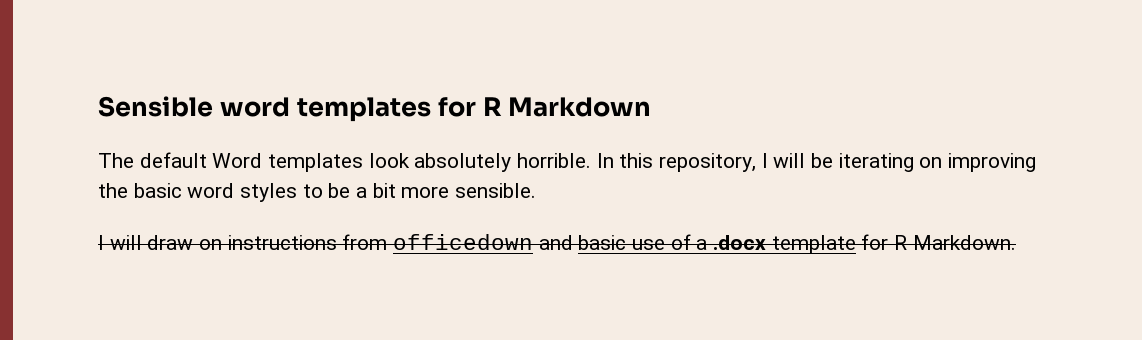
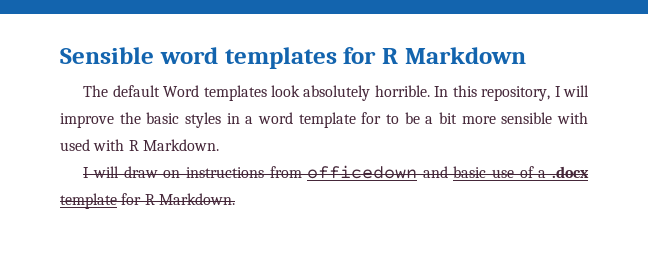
- In this repository, I will be iterating on improving the basic word styles to be a bit more sensible.
+ In this repository, I will improve the basic styles in a word template for to be a bit more sensible with used with R Markdown.

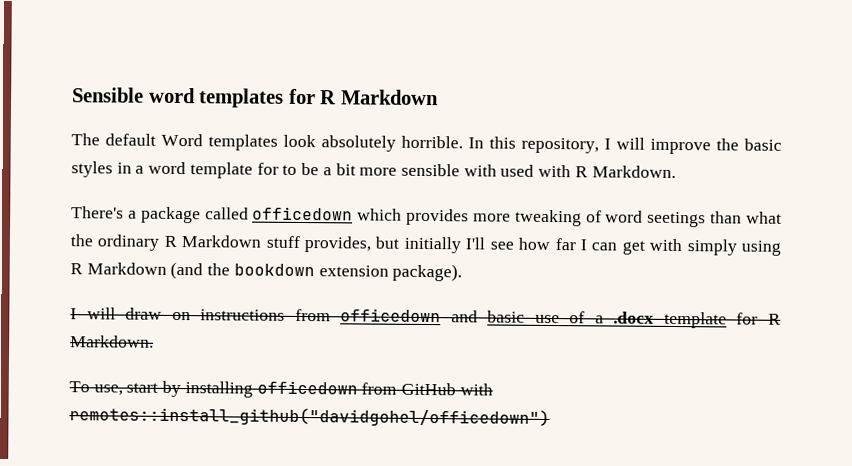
+ There's a package called officedown which provides more tweaking of word seetings than what the ordinary R Markdown stuff provides, but initially I'll see how far I can get with simply using R Markdown (and the bookdown extension package).
+ To use, start by installing officedown from GitHub with remotes::install_github("davidgohel/officedown")

